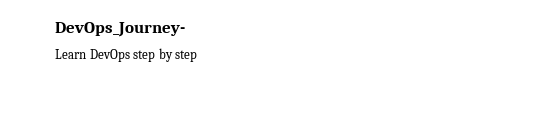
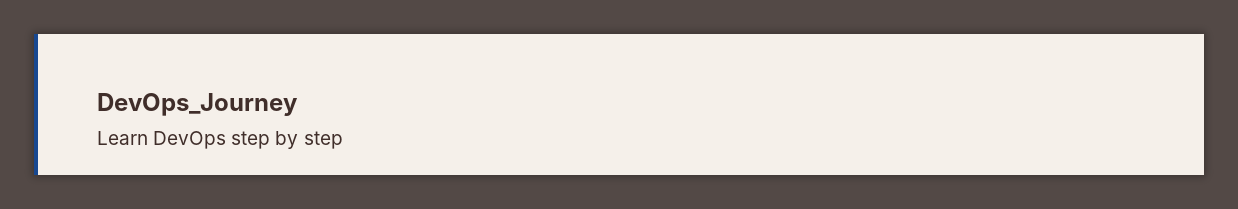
- DevOps_Journey-
+ DevOps_Journey

